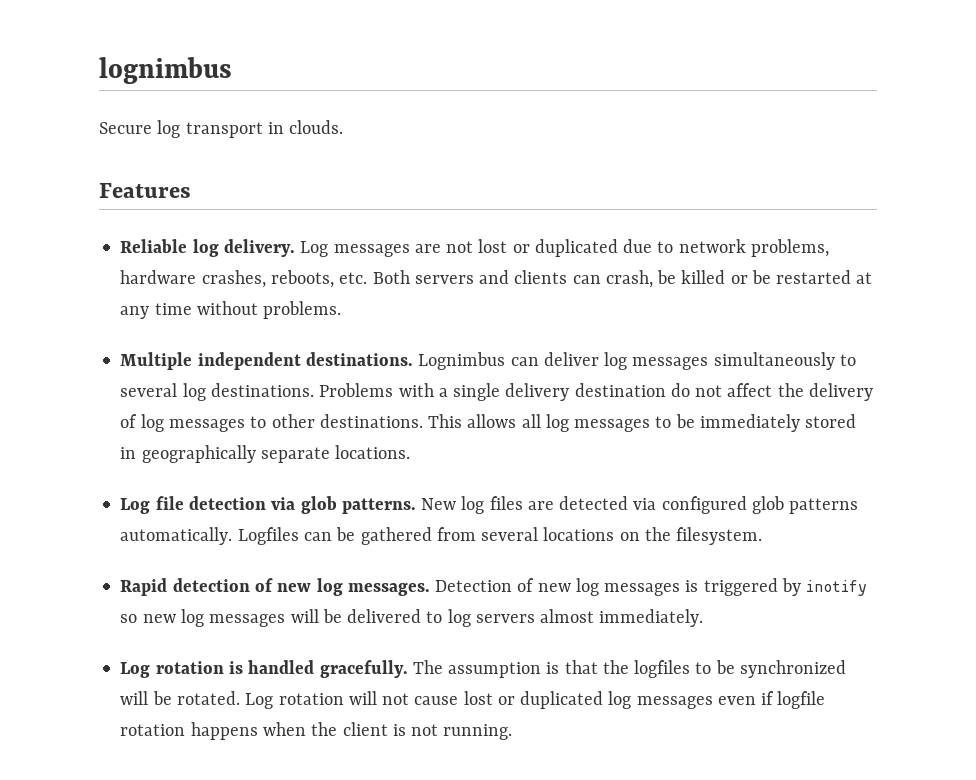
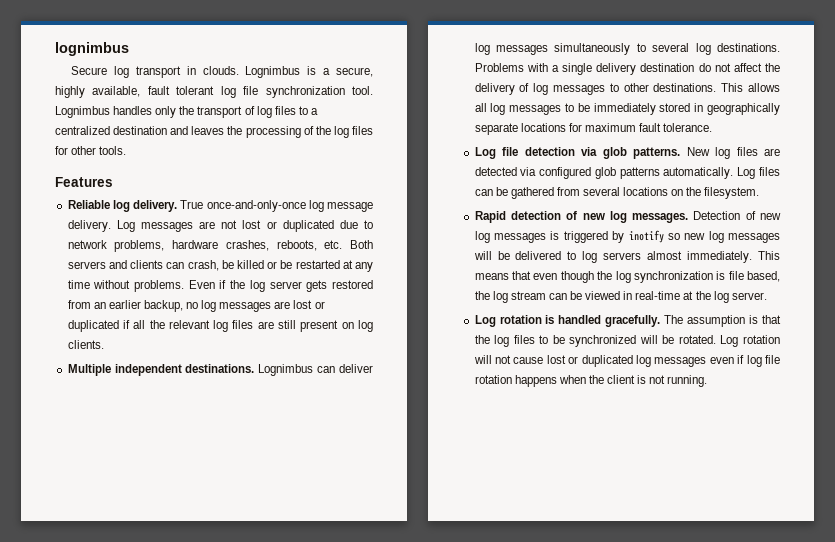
+ Lognimbus is a secure, highly available, fault tolerant log file synchronization tool. Lognimbus handles only the transport of log files to a centralized destination and leaves the processing of the log files for other tools.
+ True once-and-only-once log message delivery.
+ Even if the log server gets restored from an earlier backup, no log messages are lost or duplicated if all the relevant log files are still present on log clients.
- This allows all log messages to be immediately stored in geographically separate locations.
+ This allows all log messages to be immediately stored in geographically separate locations for maximum fault tolerance.
- Logfiles can be gathered from several locations on the filesystem.
+ Log files can be gathered from several locations on the filesystem.
+ This means that even though the log synchronization is file based, the log stream can be viewed in real-time at the log server.
- The assumption is that the logfiles to be synchronized will be rotated.
+ The assumption is that the log files to be synchronized will be rotated.
- Log rotation will not cause lost or duplicated log messages even if logfile rotation happens when the client is not running.
+ Log rotation will not cause lost or duplicated log messages even if log file rotation happens when the client is not running.

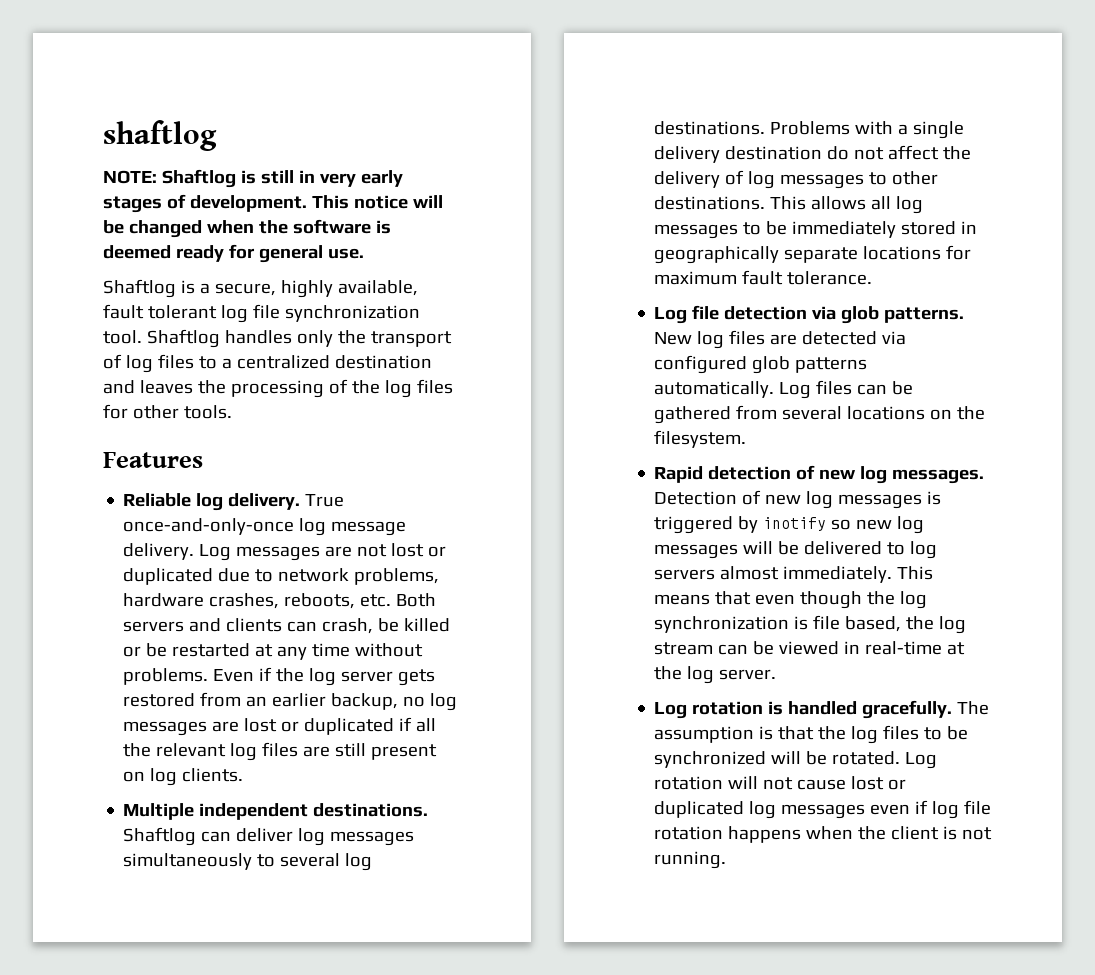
- lognimbus
- Secure log transport in clouds. Lognimbus is a secure, highly available, fault tolerant log file synchronization tool.
+ shaftlog
+ NOTE: Shaftlog is still in very early stages of development. This notice will be changed when the software is deemed ready for general use.
+ Shaftlog is a secure, highly available, fault tolerant log file synchronization tool.
- Lognimbus handles only the transport of log files to a centralized destination and leaves the processing of the log files for other tools.
+ Shaftlog handles only the transport of log files to a centralized destination and leaves the processing of the log files for other tools.
- Lognimbus can deliver log messages simultaneously to several log destinations.
+ Shaftlog can deliver log messages simultaneously to several log destinations.

